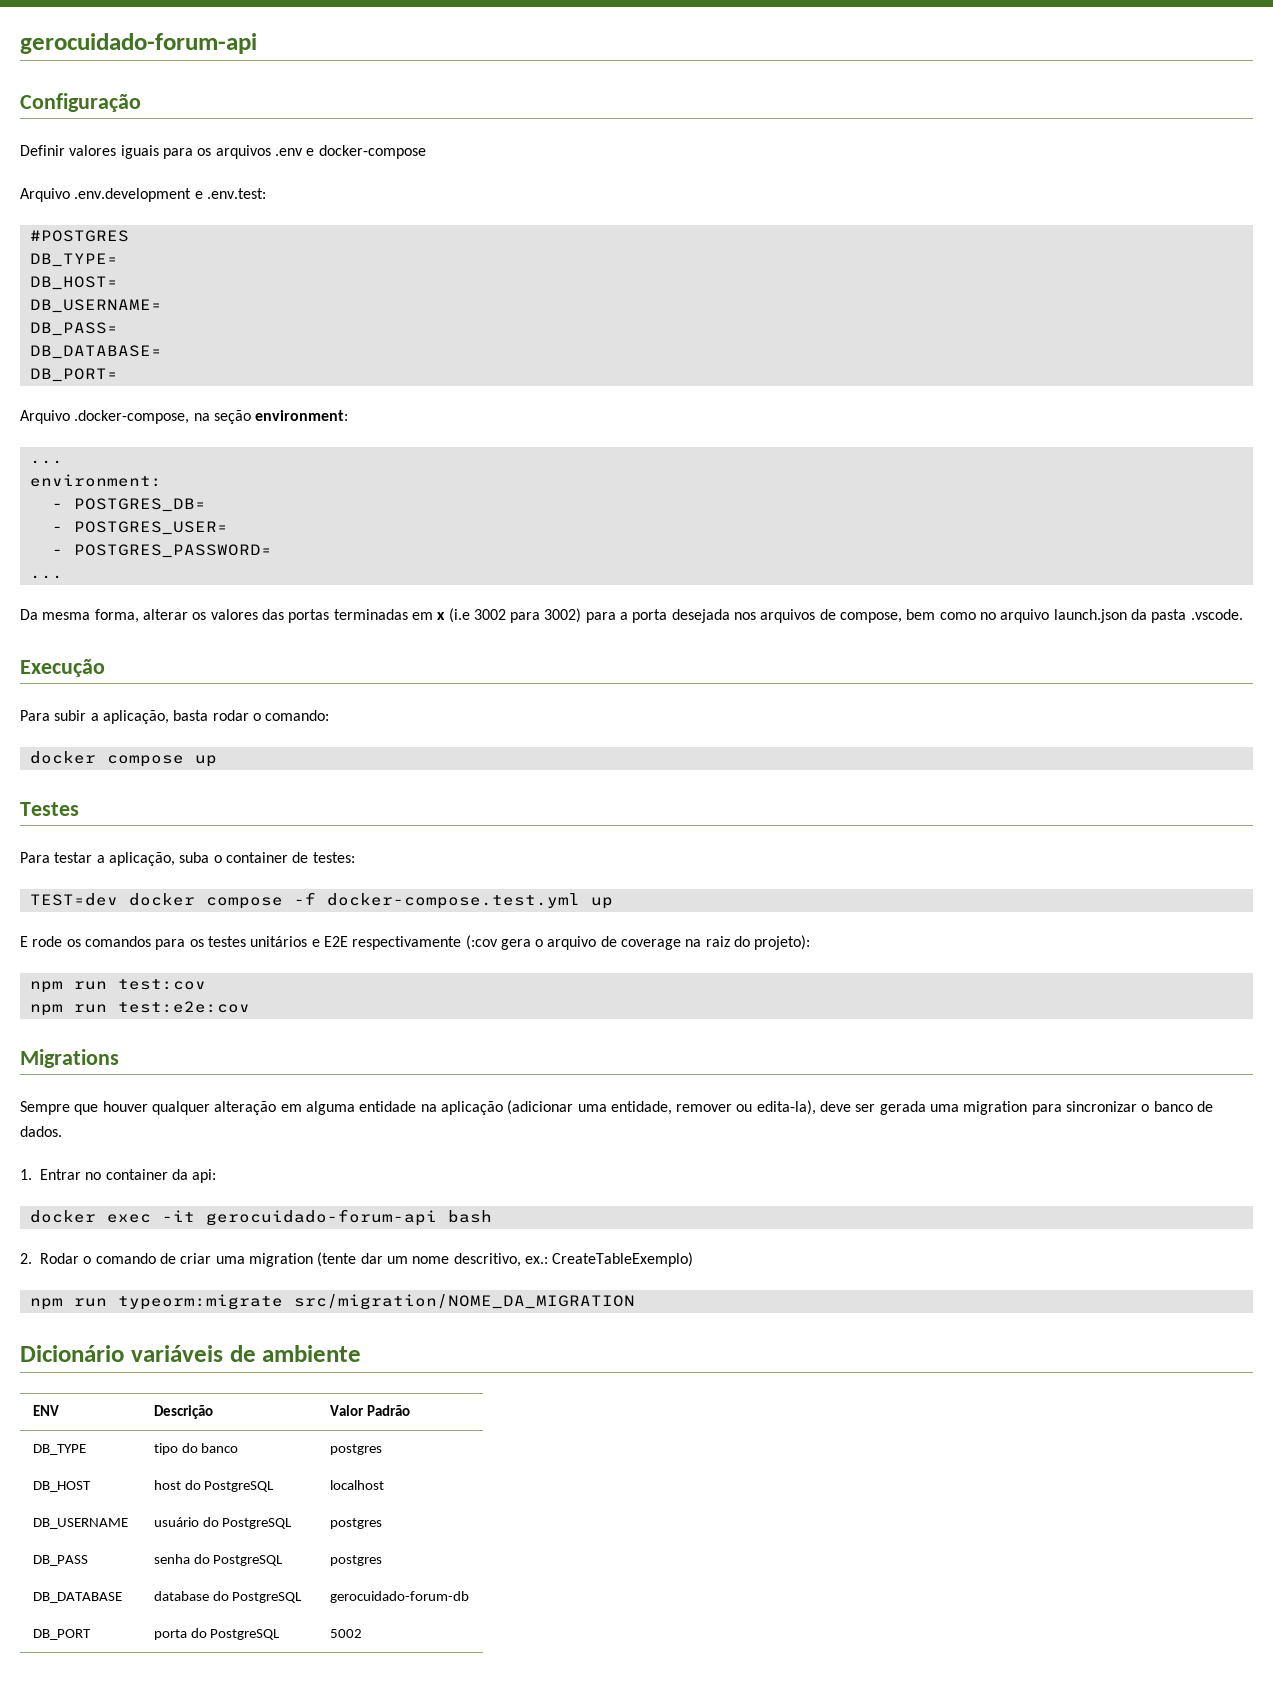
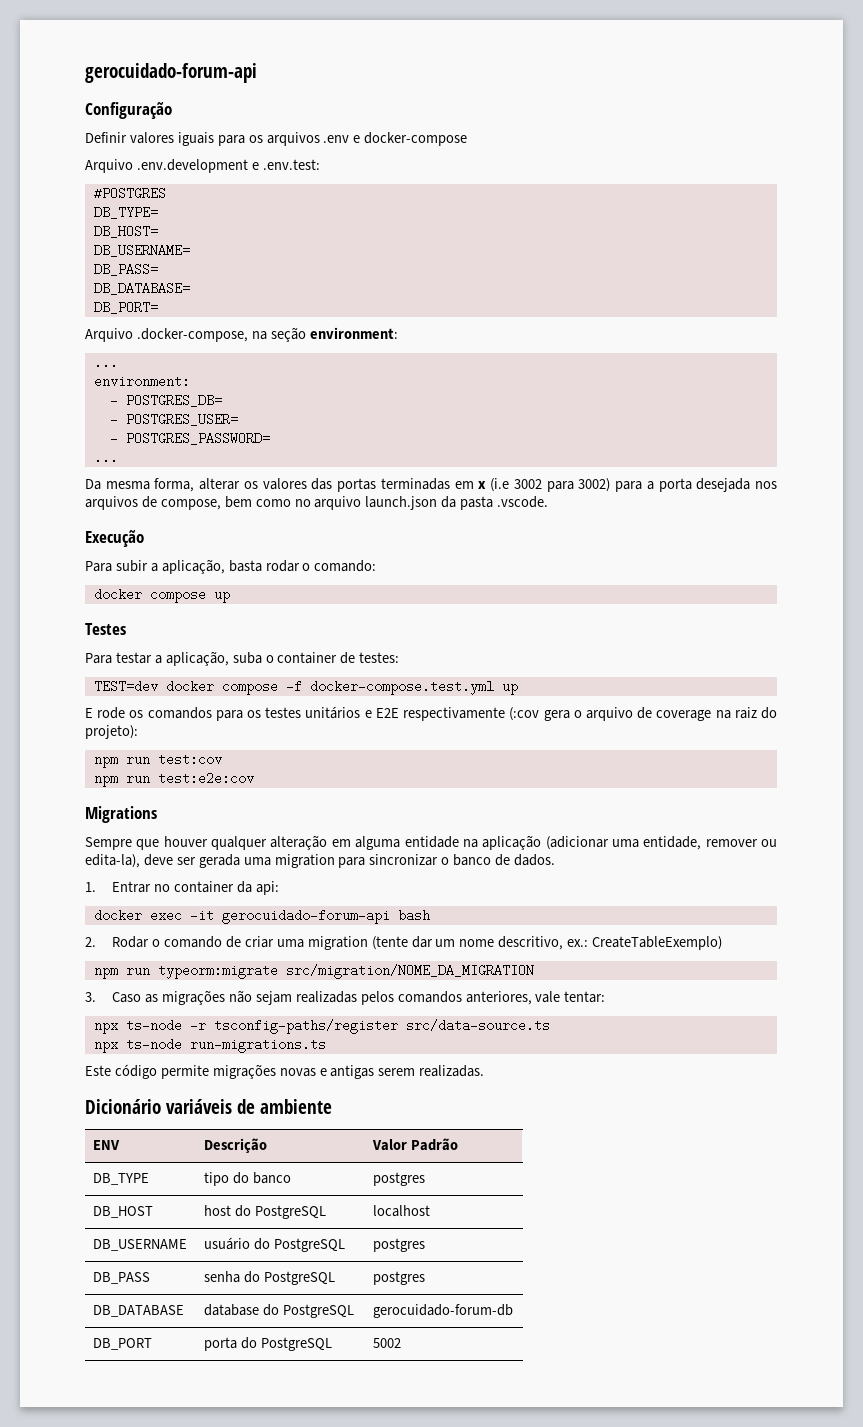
+ 3. Caso as migrações não sejam realizadas pelos comandos anteriores, vale tentar:
+ npx ts-node -r tsconfig-paths/register src/data-source.ts
+ npx ts-node run-migrations.ts
+ Este código permite migrações novas e antigas serem realizadas.

